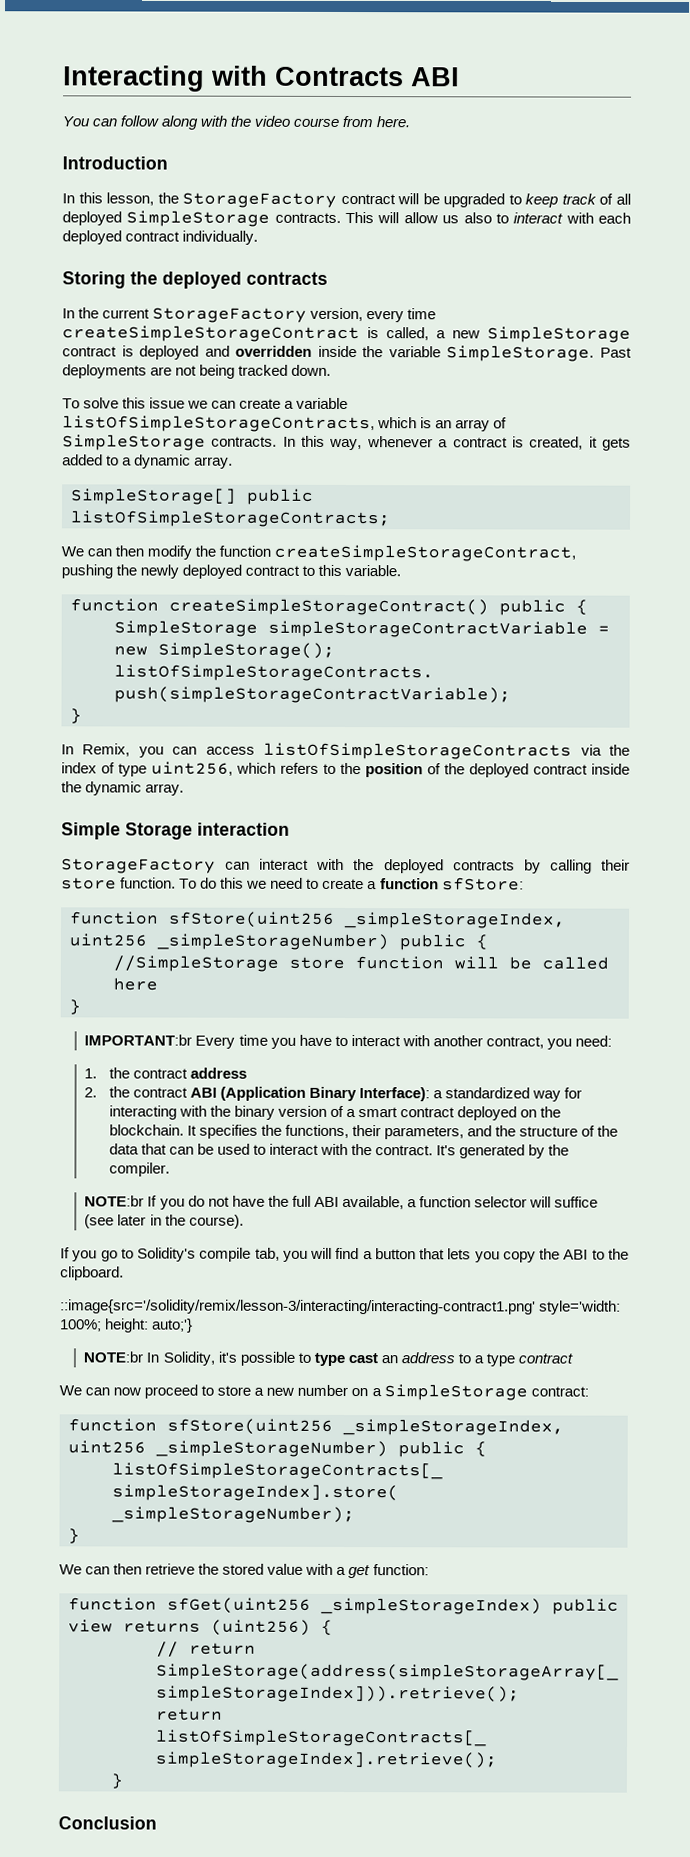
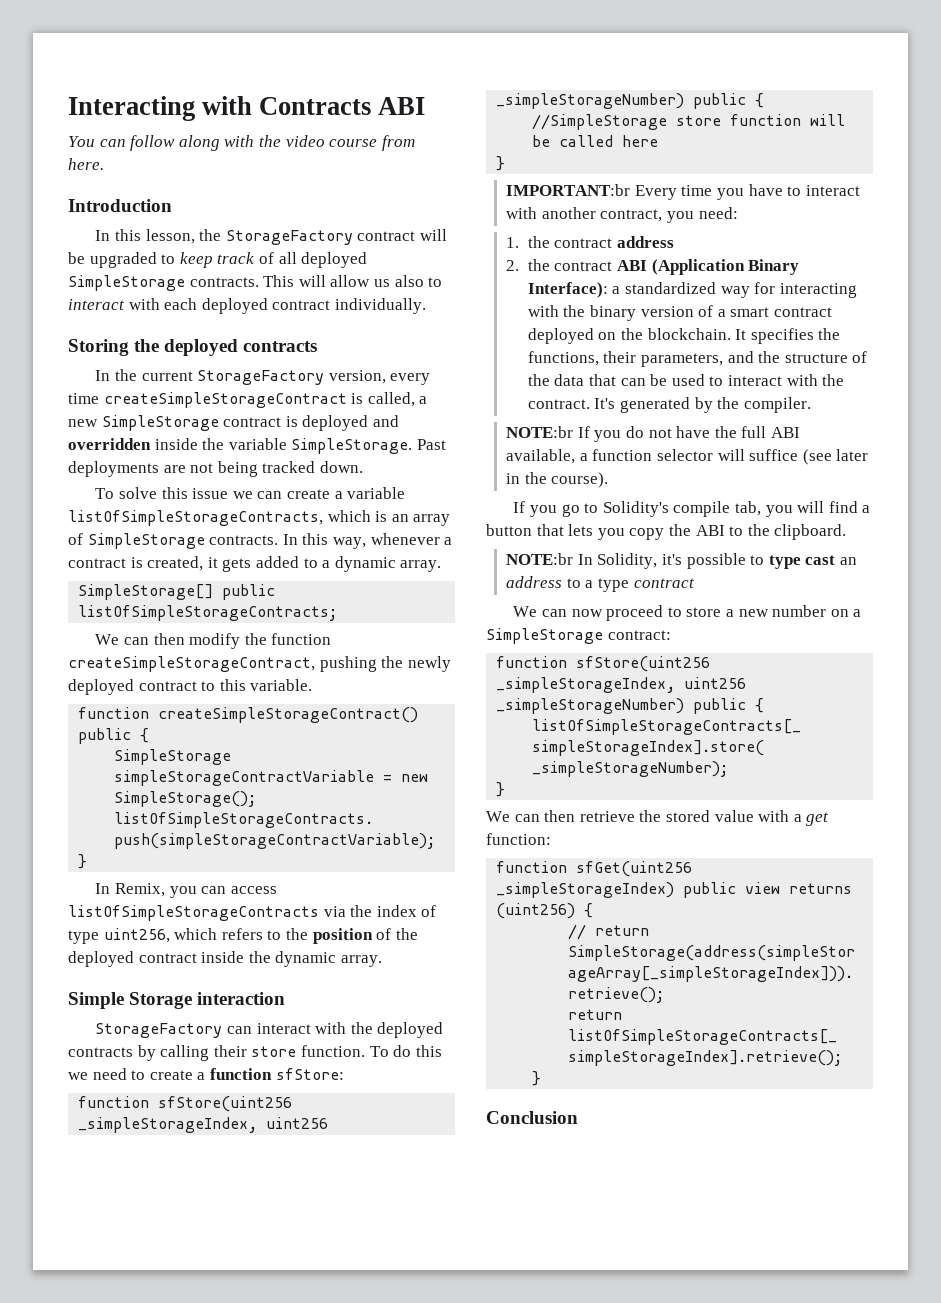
- ::image{src='/solidity/remix/lesson-3/interacting/interacting-contract1.png' style='width: 100%; height: auto;'}

